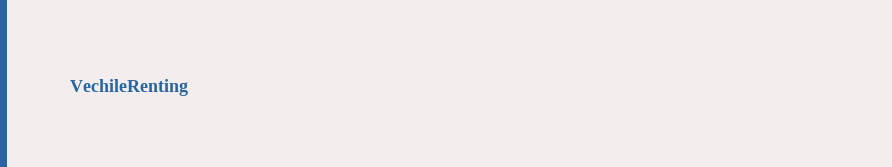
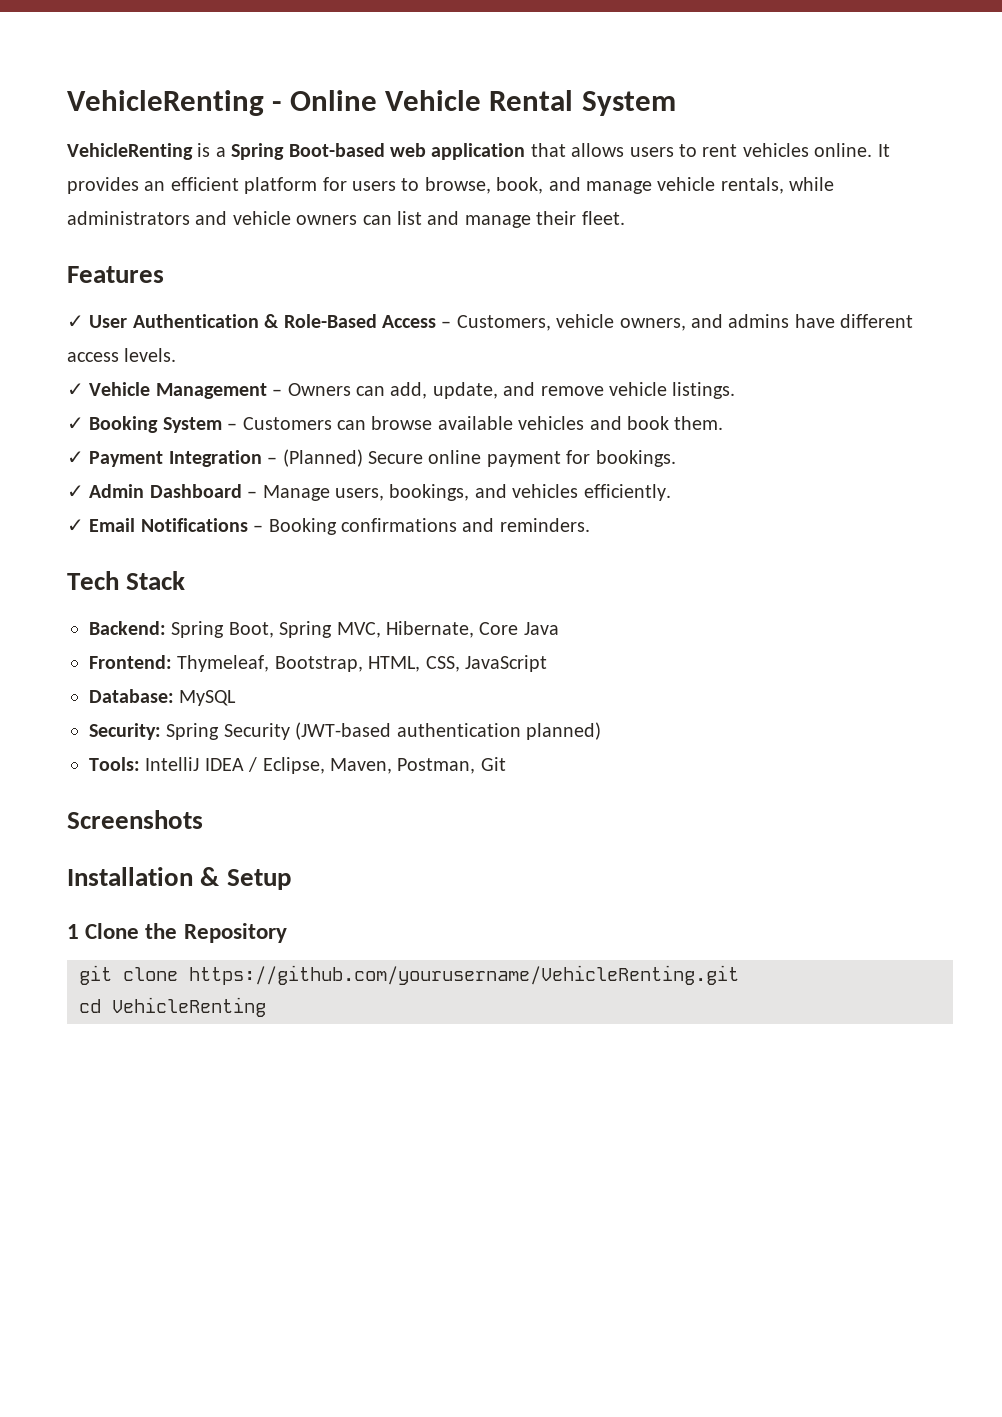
- VechileRenting
+ VehicleRenting - Online Vehicle Rental System
+ VehicleRenting is a Spring Boot-based web application that allows users to rent vehicles online. It provides an efficient platform for users to browse, book, and manage vehicle rentals, while administrators and vehicle owners can list and manage their fleet.
+ Features
+ ✓ User Authentication & Role-Based Access – Customers, vehicle owners, and admins have different access levels.
+ ✓ Vehicle Management – Owners can add, update, and remove vehicle listings.
+ ✓ Booking System – Customers can browse available vehicles and book them.
+ ✓ Payment Integration – (Planned) Secure online payment for bookings.
+ ✓ Admin Dashboard – Manage users, bookings, and vehicles efficiently.
+ ✓ Email Notifications – Booking confirmations and reminders.
+ Tech Stack
+ Backend: Spring Boot, Spring MVC, Hibernate, Core Java
+ Frontend: Thymeleaf, Bootstrap, HTML, CSS, JavaScript
+ Database: MySQL
+ Security: Spring Security (JWT-based authentication planned)
+ Tools: IntelliJ IDEA / Eclipse, Maven, Postman, Git
+ Screenshots
+ Installation & Setup
+ 1 Clone the Repository
+ git clone https://github.com/yourusername/VehicleRenting.git
+ cd VehicleRenting

